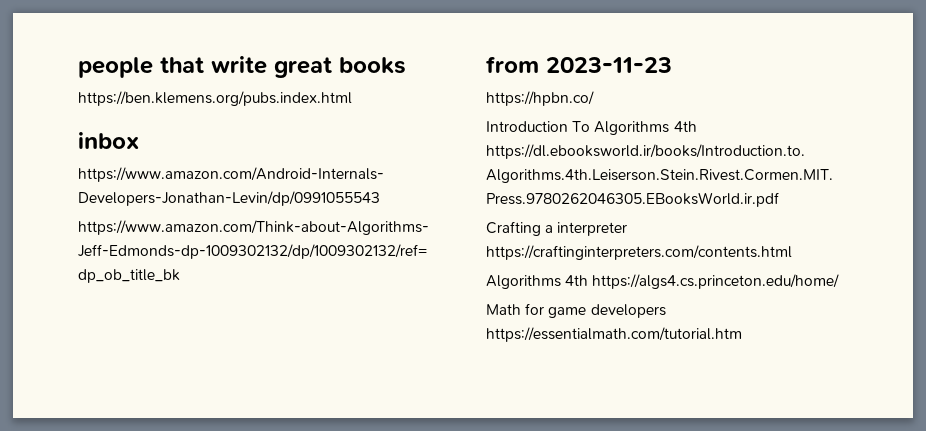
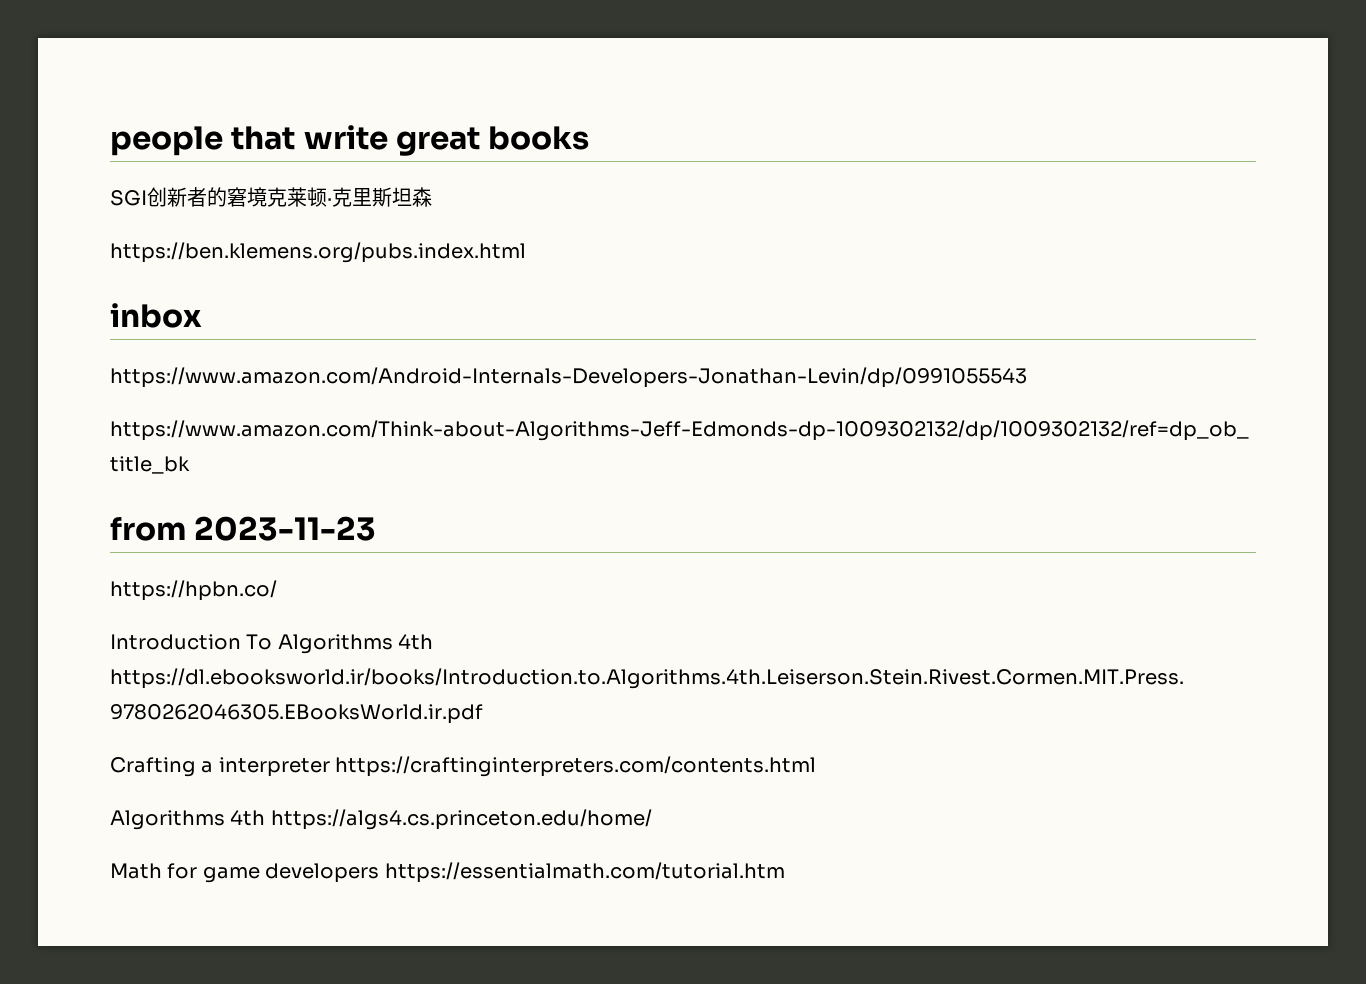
+ SGI创新者的窘境克莱顿·克里斯坦森

